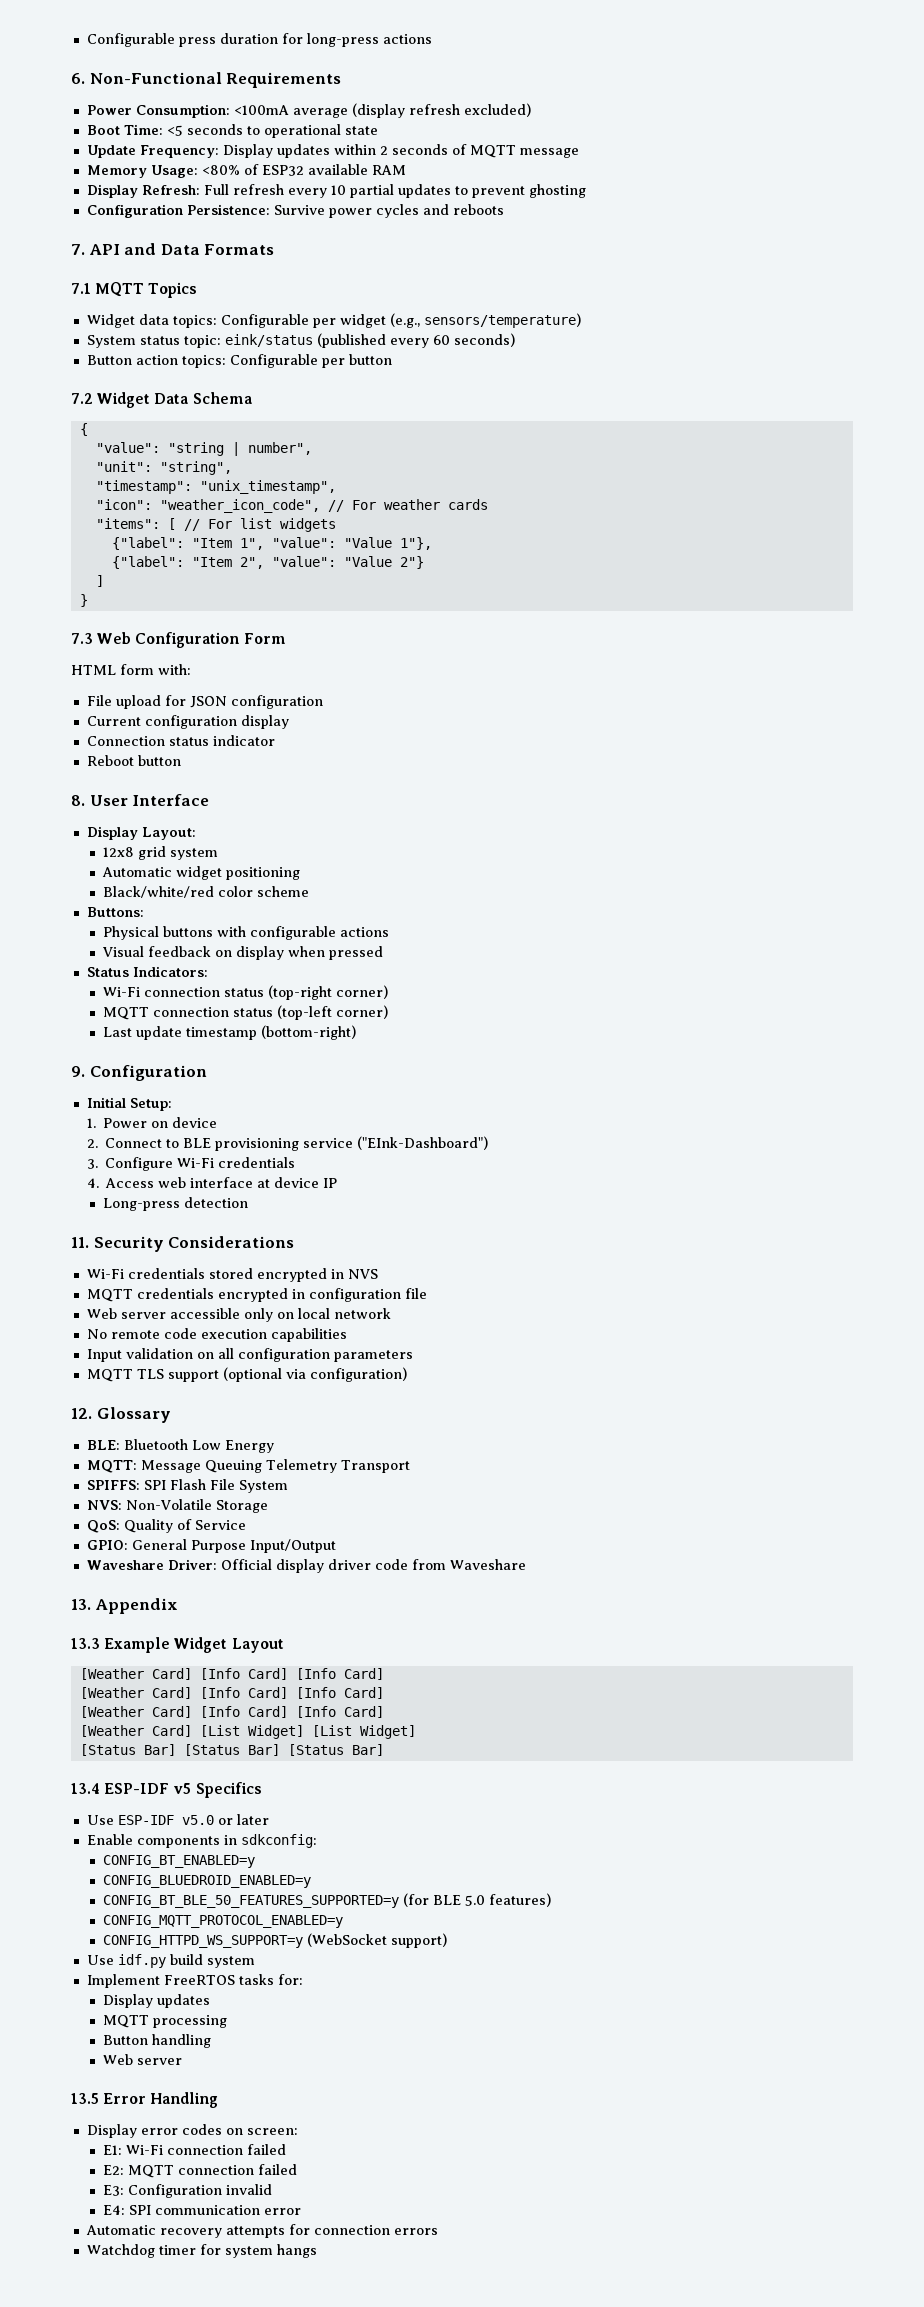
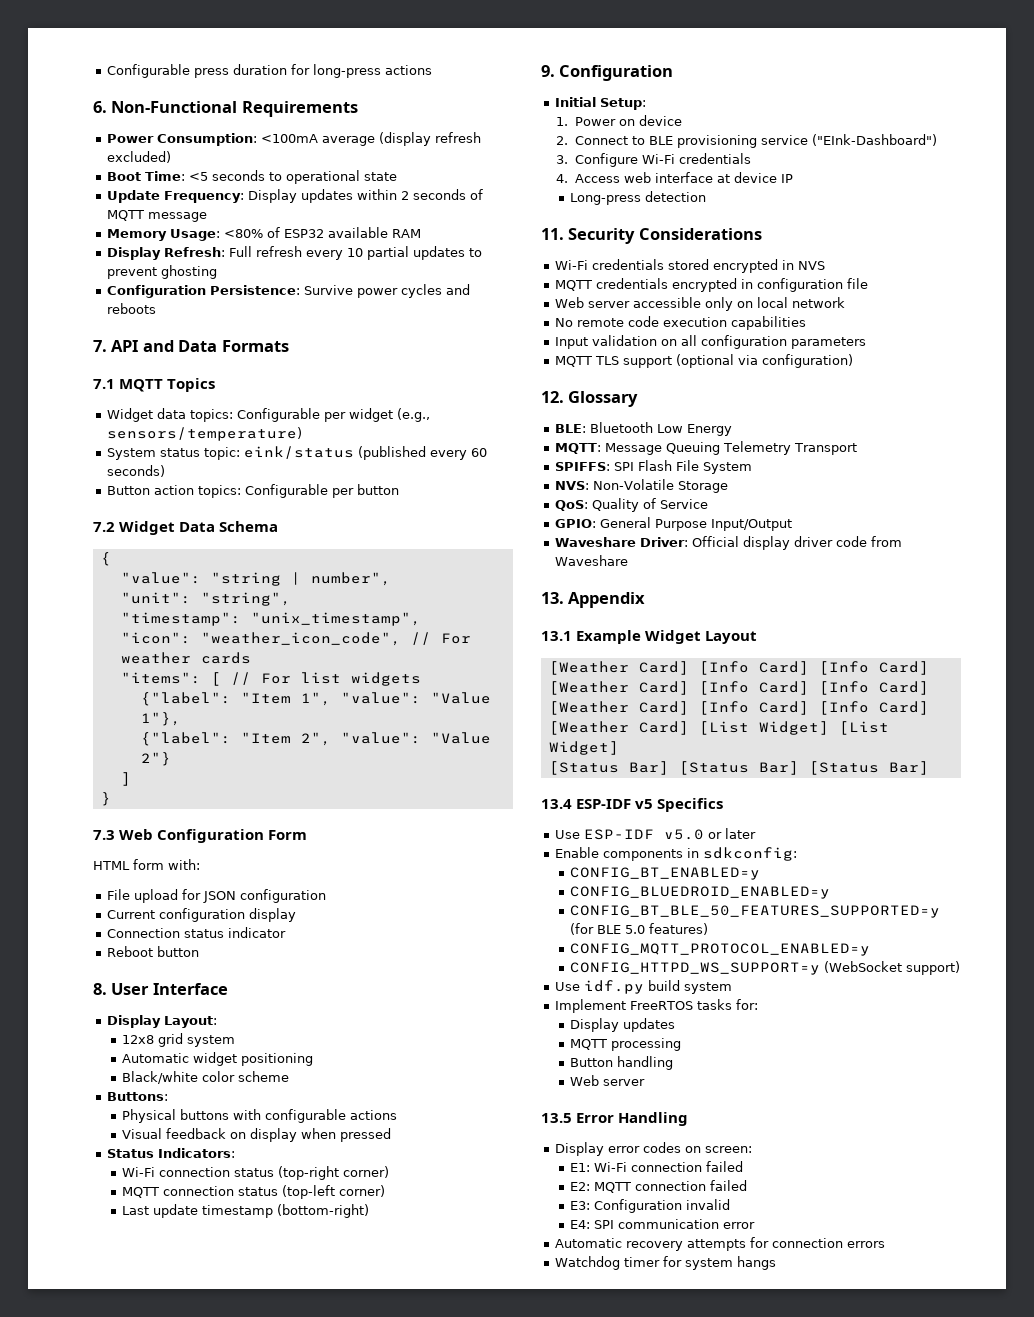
- Black/white/red color scheme
+ Black/white color scheme
- 13.3 Example Widget Layout
+ 13.1 Example Widget Layout

